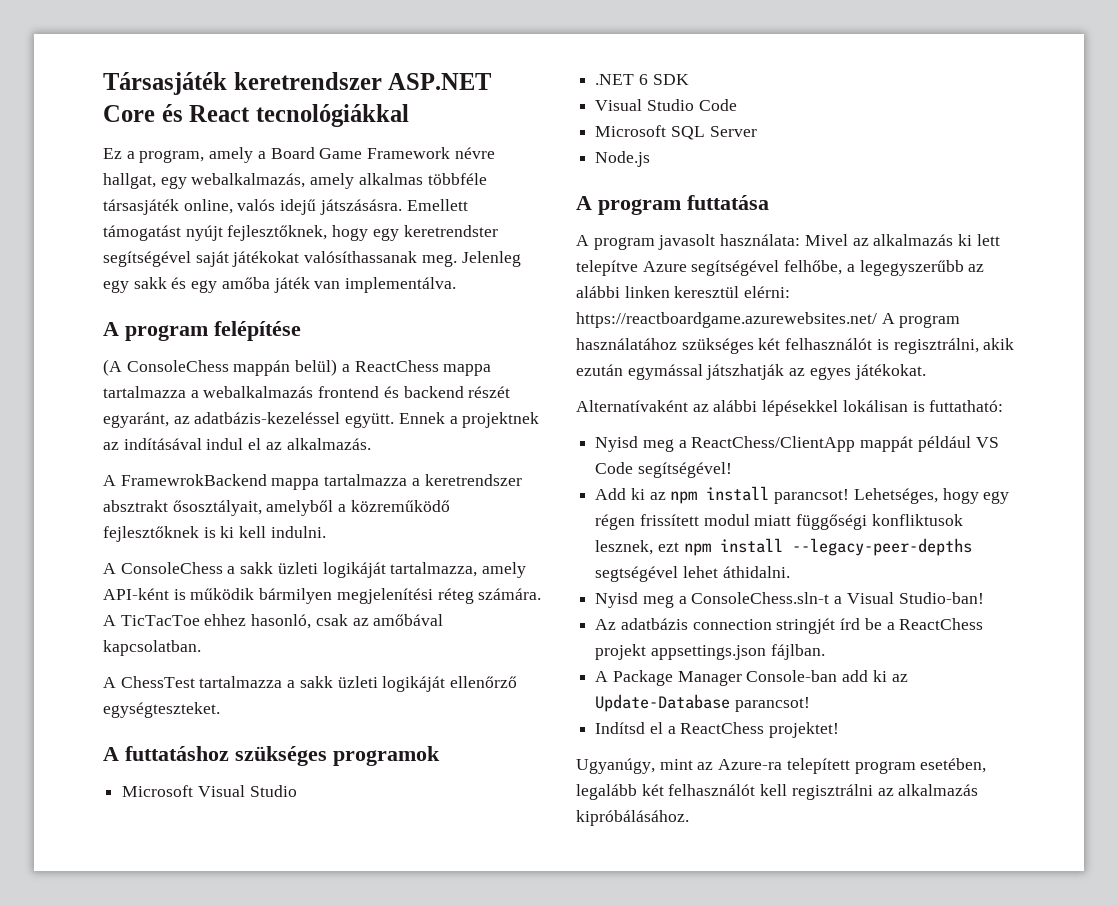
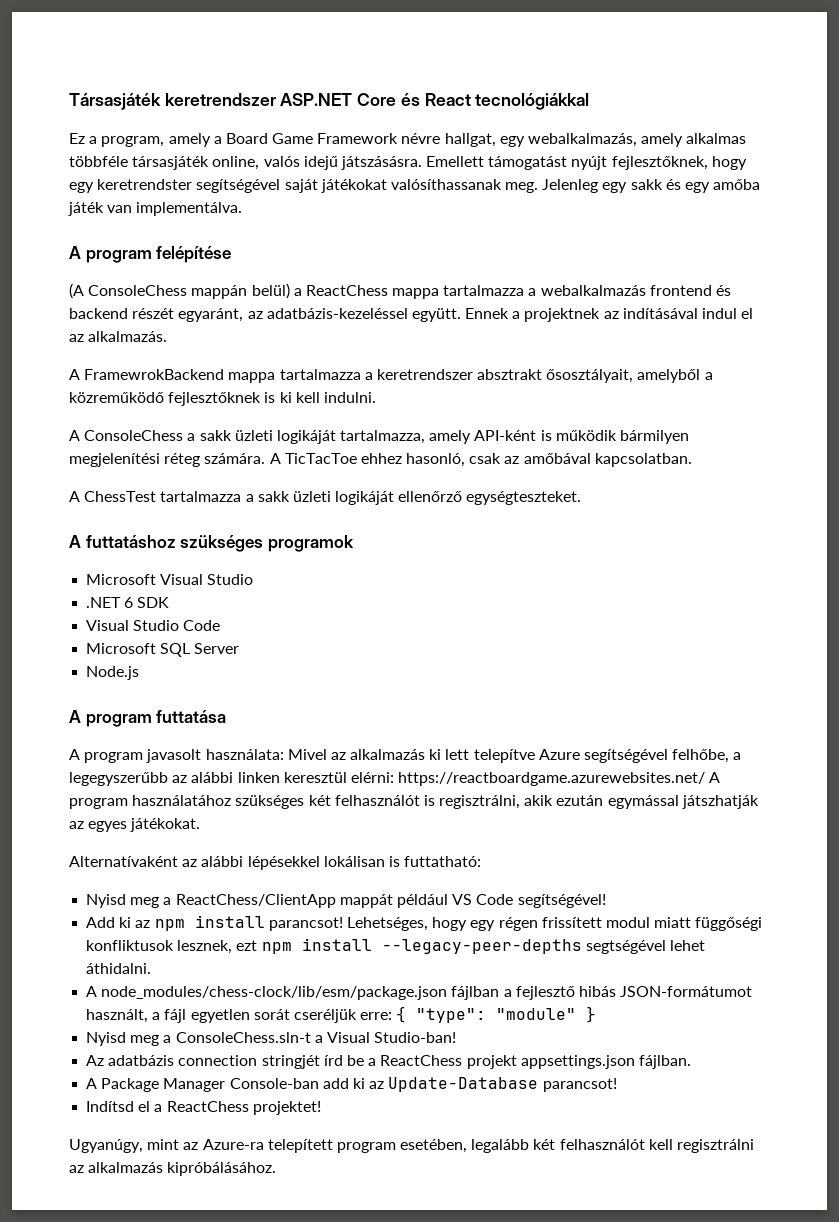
+ A node_modules/chess-clock/lib/esm/package.json fájlban a fejlesztő hibás JSON-formátumot használt, a fájl egyetlen sorát cseréljük erre: { "type": "module" }

